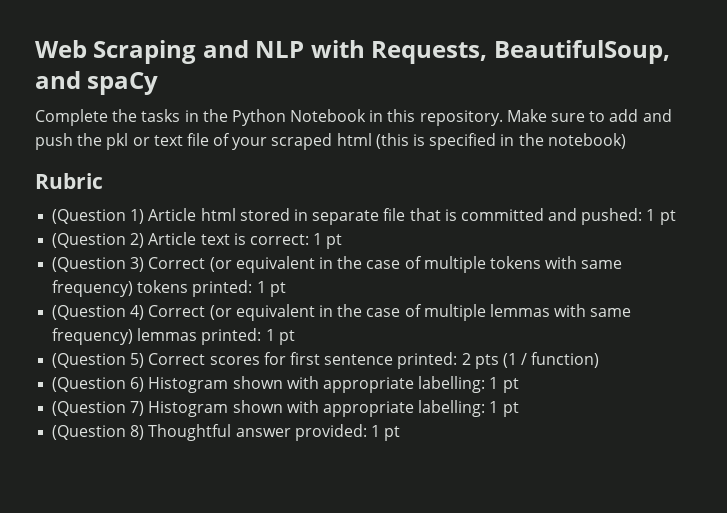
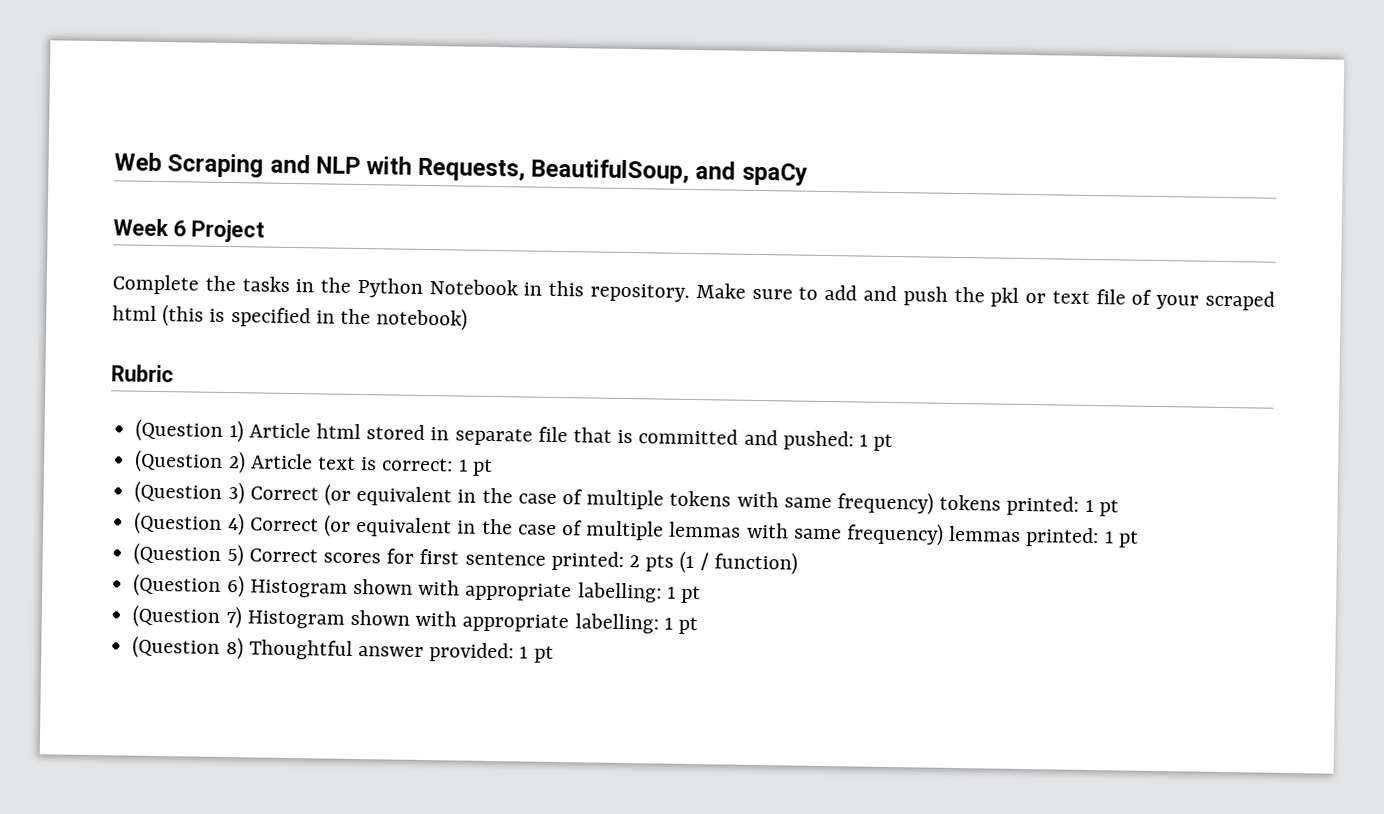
+ Week 6 Project

